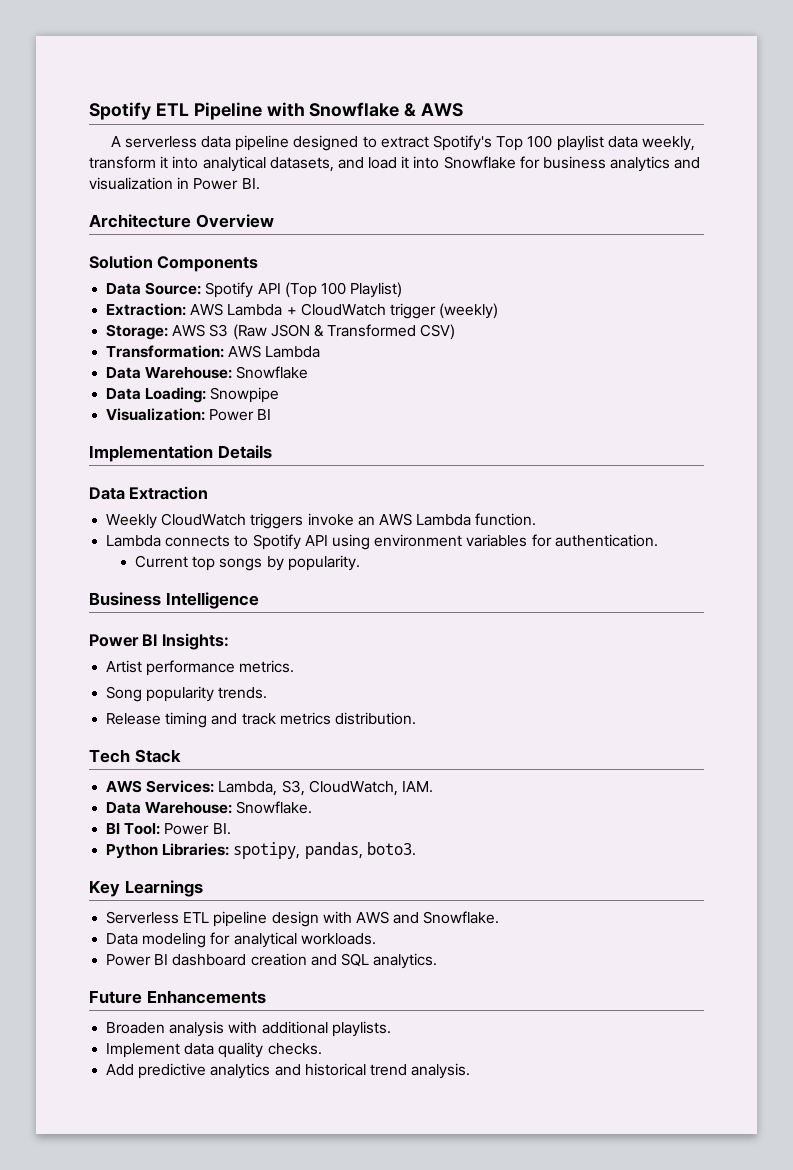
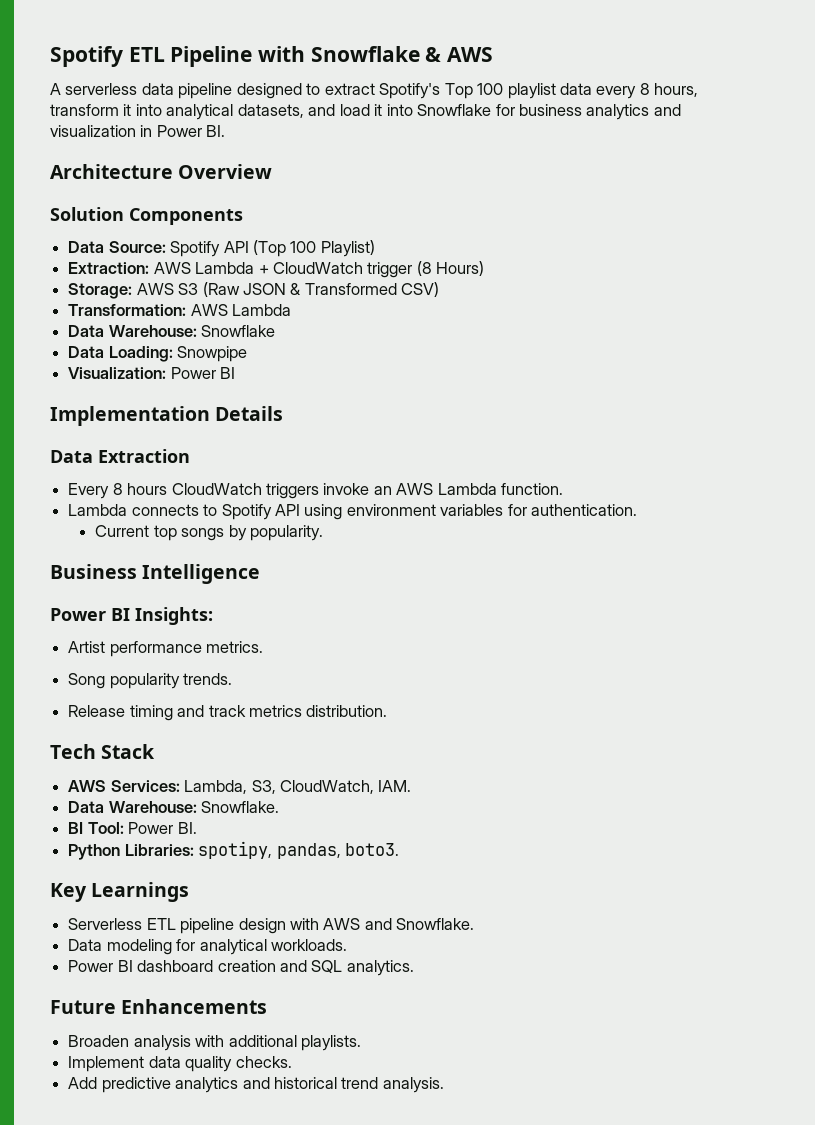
- A serverless data pipeline designed to extract Spotify's Top 100 playlist data weekly, transform it into analytical datasets, and load it into Snowflake for business analytics and visualization in Power BI.
+ A serverless data pipeline designed to extract Spotify's Top 100 playlist data every 8 hours, transform it into analytical datasets, and load it into Snowflake for business analytics and visualization in Power BI.
- Extraction: AWS Lambda + CloudWatch trigger (weekly)
+ Extraction: AWS Lambda + CloudWatch trigger (8 Hours)
- Weekly CloudWatch triggers invoke an AWS Lambda function.
+ Every 8 hours CloudWatch triggers invoke an AWS Lambda function.

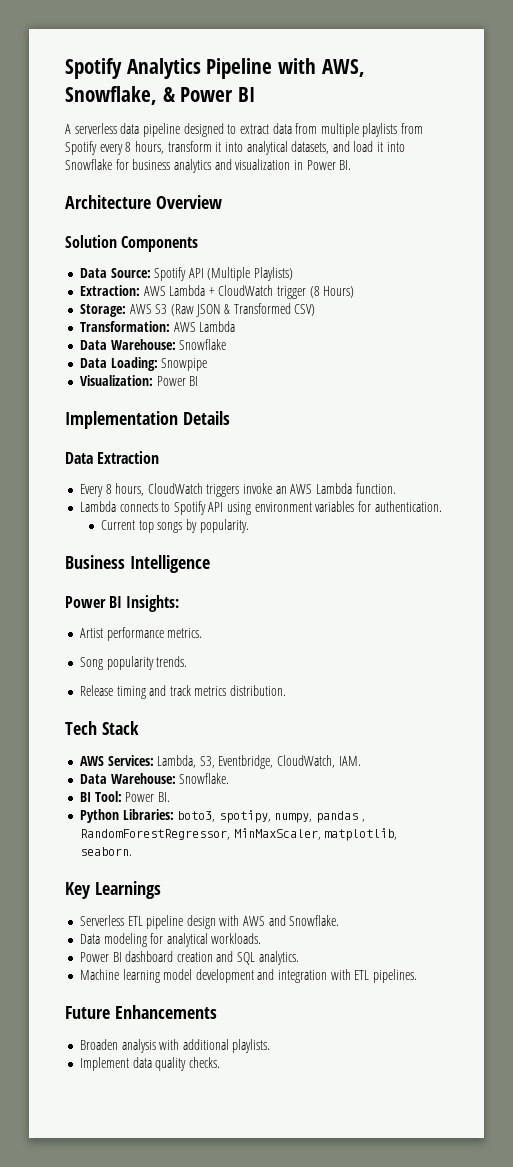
- Spotify ETL Pipeline with Snowflake & AWS
+ Spotify Analytics Pipeline with AWS, Snowflake, & Power BI
- A serverless data pipeline designed to extract Spotify's Top 100 playlist data every 8 hours, transform it into analytical datasets, and load it into Snowflake for business analytics and visualization in Power BI.
+ A serverless data pipeline designed to extract data from multiple playlists from Spotify every 8 hours, transform it into analytical datasets, and load it into Snowflake for business analytics and visualization in Power BI.
- Data Source: Spotify API (Top 100 Playlist)
+ Data Source: Spotify API (Multiple Playlists)
- Every 8 hours CloudWatch triggers invoke an AWS Lambda function.
+ Every 8 hours, CloudWatch triggers invoke an AWS Lambda function.
- AWS Services: Lambda, S3, CloudWatch, IAM.
+ AWS Services: Lambda, S3, Eventbridge, CloudWatch, IAM.
- Python Libraries: spotipy, pandas, boto3.
+ Python Libraries: boto3, spotipy, numpy, pandas , RandomForestRegressor, MinMaxScaler, matplotlib, seaborn.
+ Machine learning model development and integration with ETL pipelines.
- Add predictive analytics and historical trend analysis.

